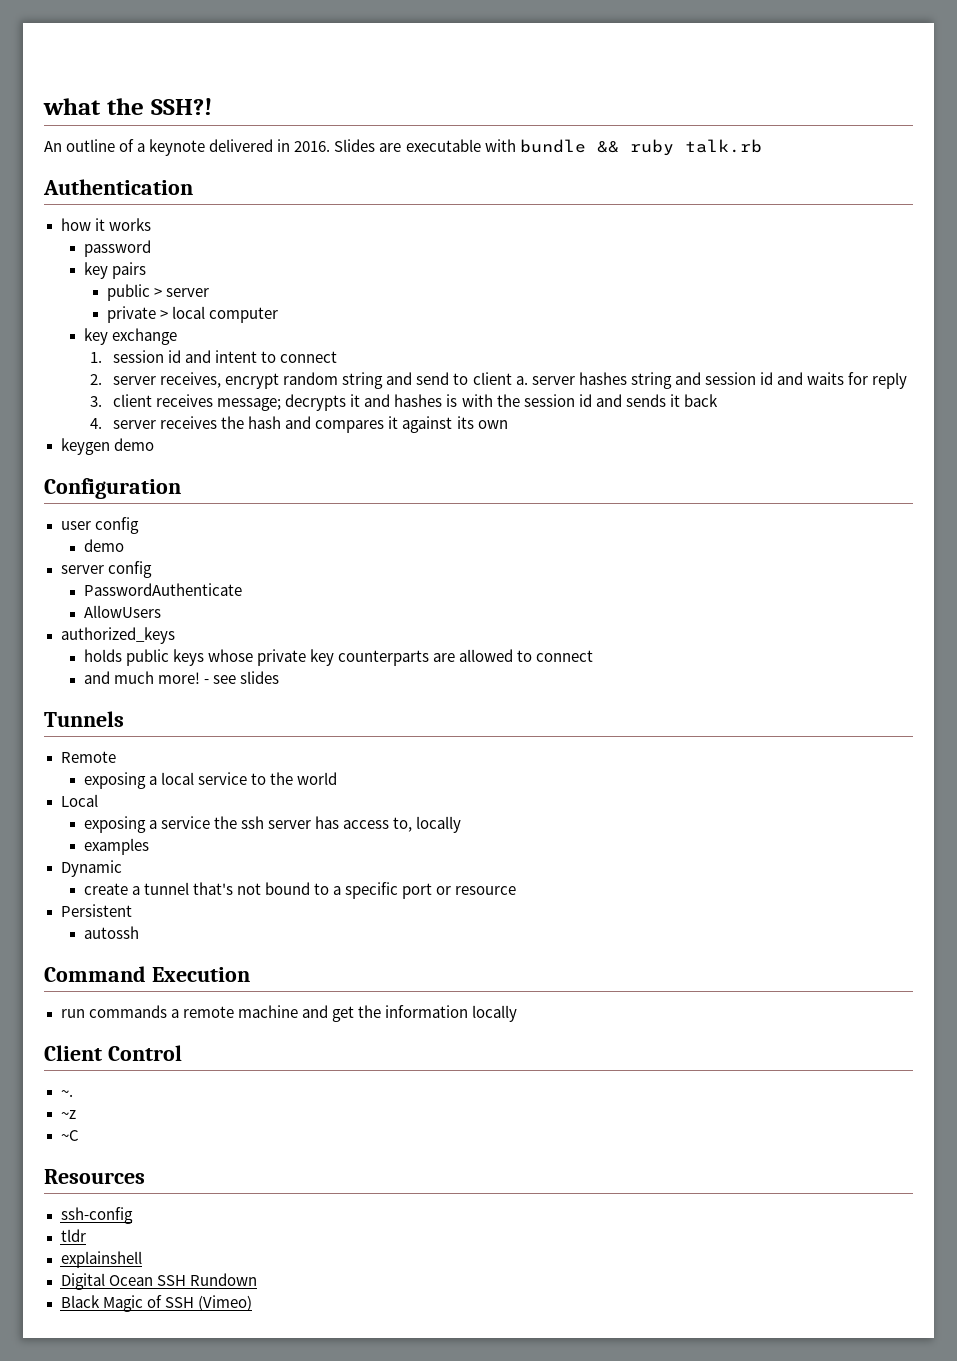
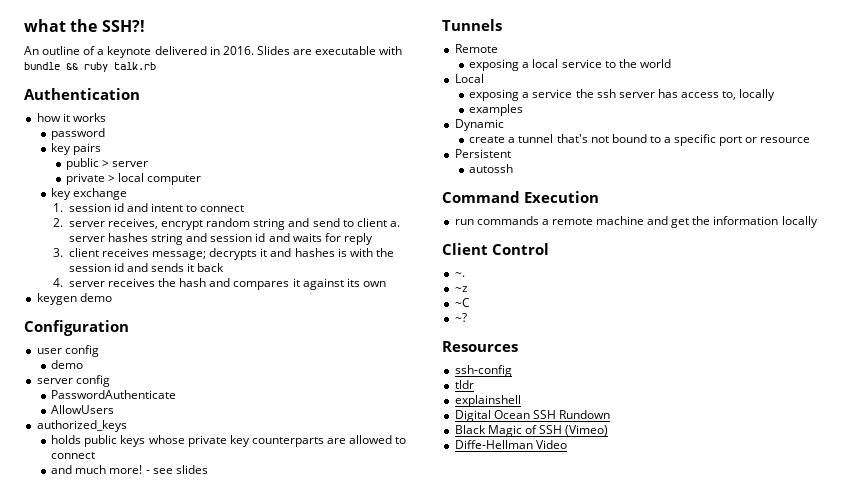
+ ~?
+ Diffe-Hellman Video

